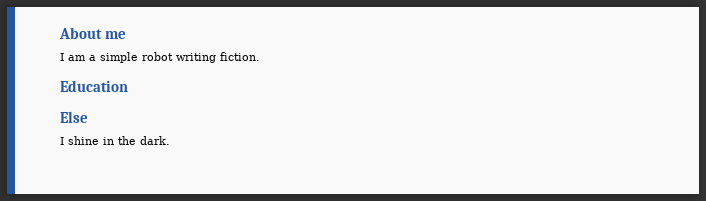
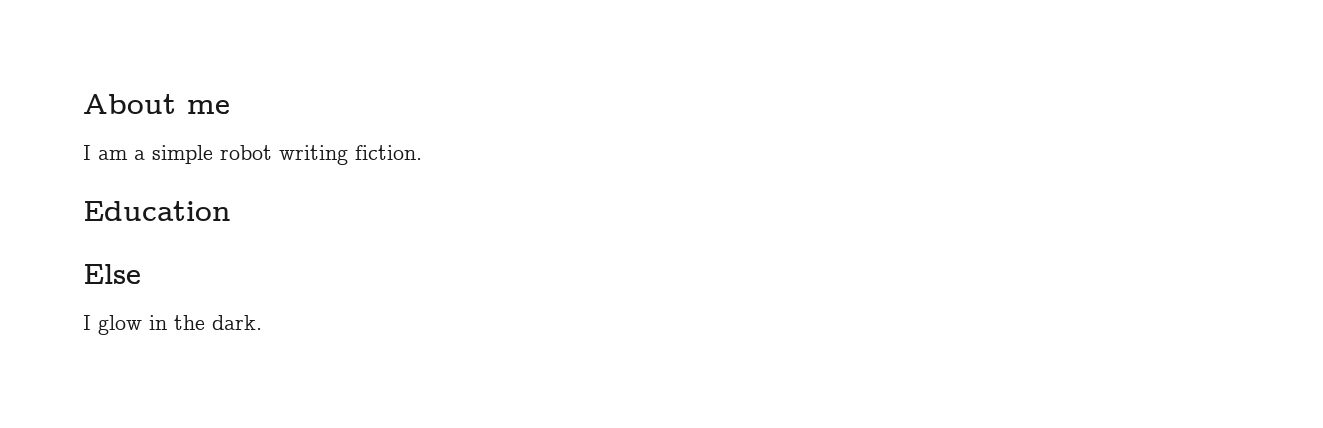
- I shine in the dark.
+ I glow in the dark.

